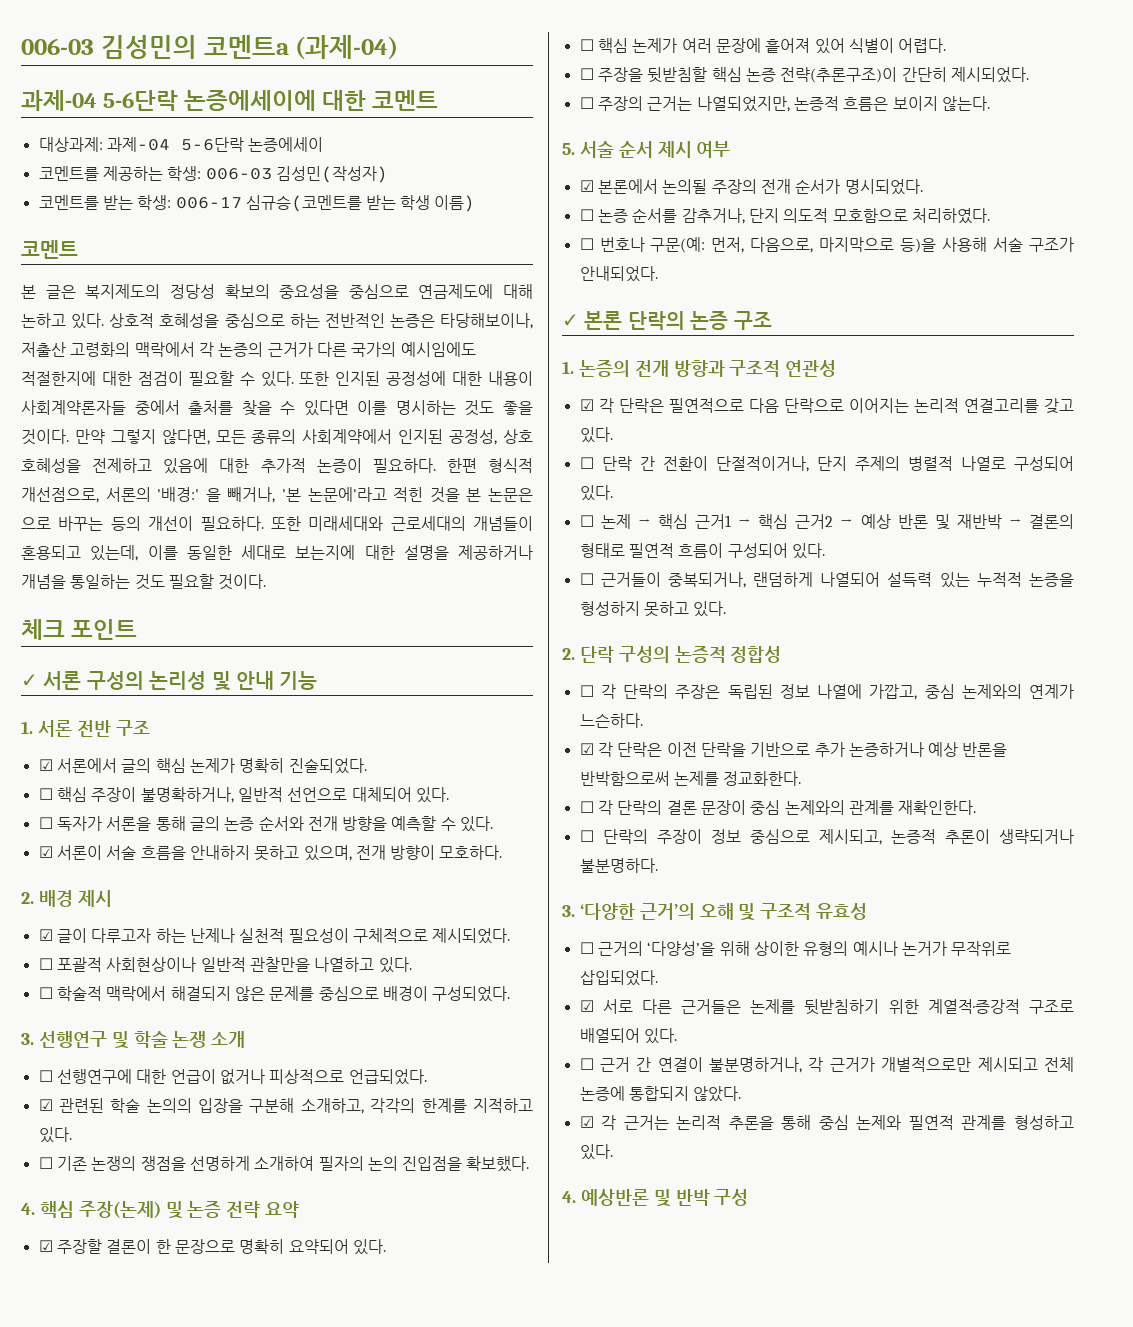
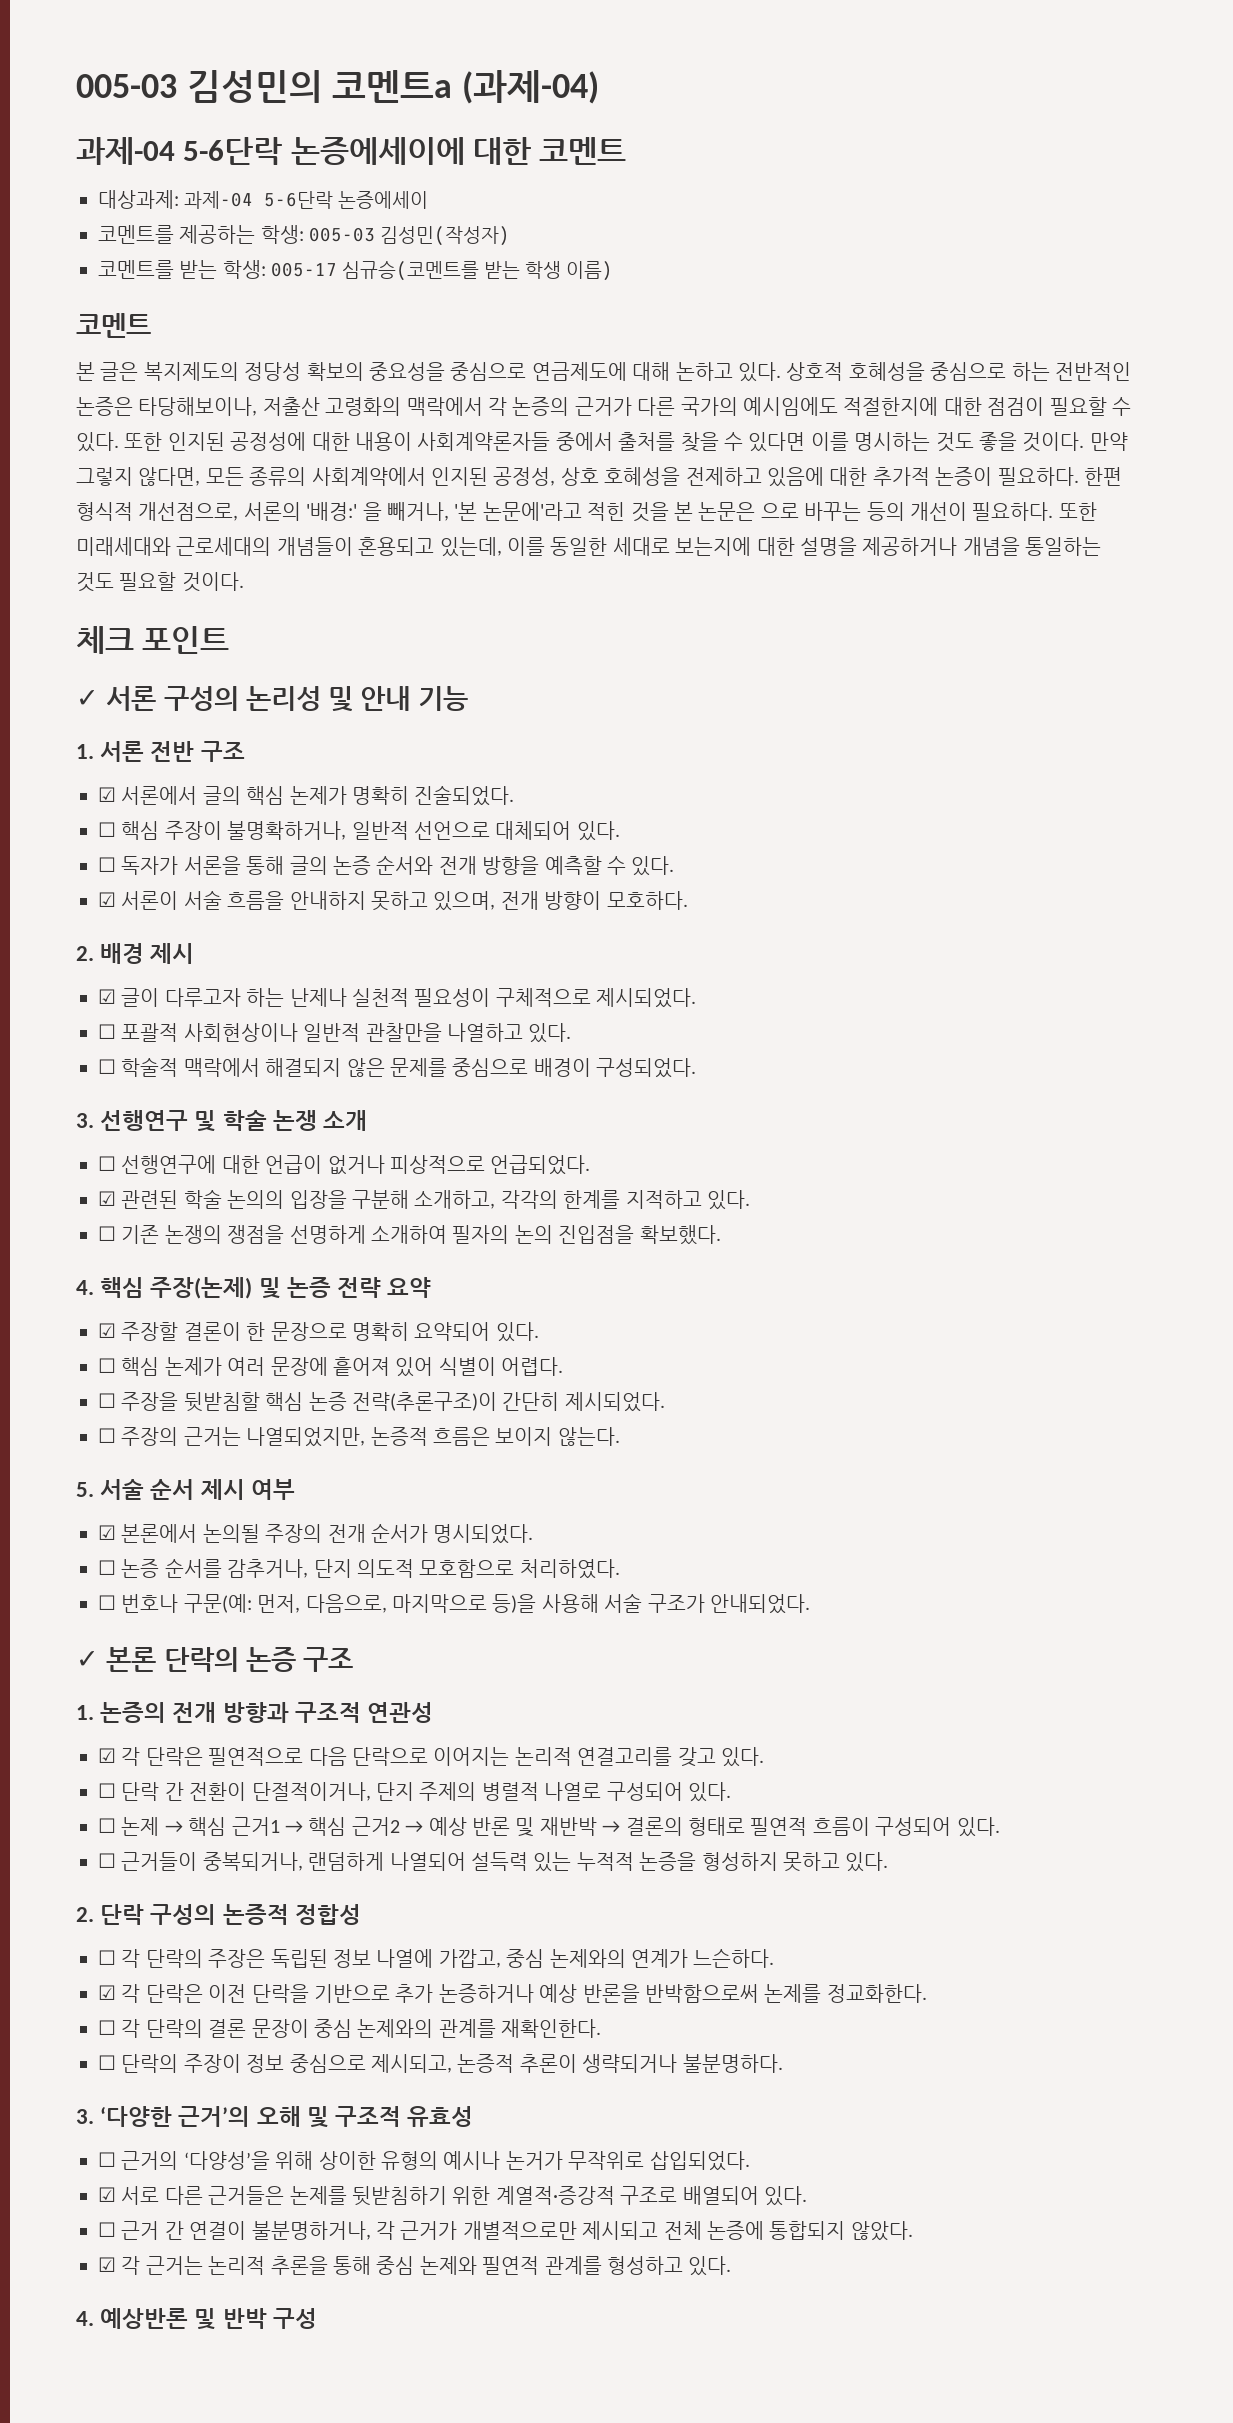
- 006-03 김성민의 코멘트a (과제-04)
+ 005-03 김성민의 코멘트a (과제-04)
- 코멘트를 제공하는 학생: 006-03 김성민(작성자)
+ 코멘트를 제공하는 학생: 005-03 김성민(작성자)
- 코멘트를 받는 학생: 006-17 심규승(코멘트를 받는 학생 이름)
+ 코멘트를 받는 학생: 005-17 심규승(코멘트를 받는 학생 이름)

